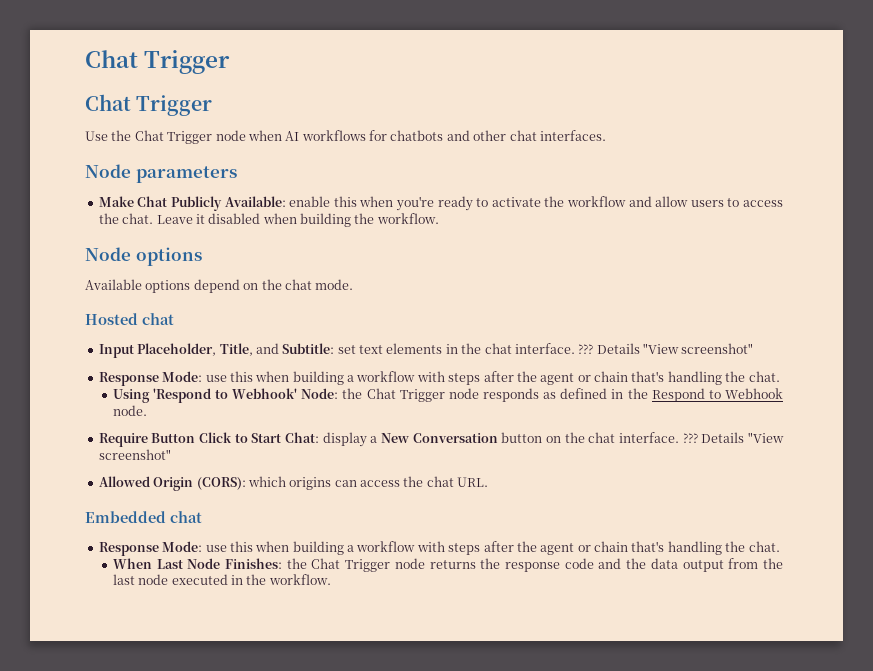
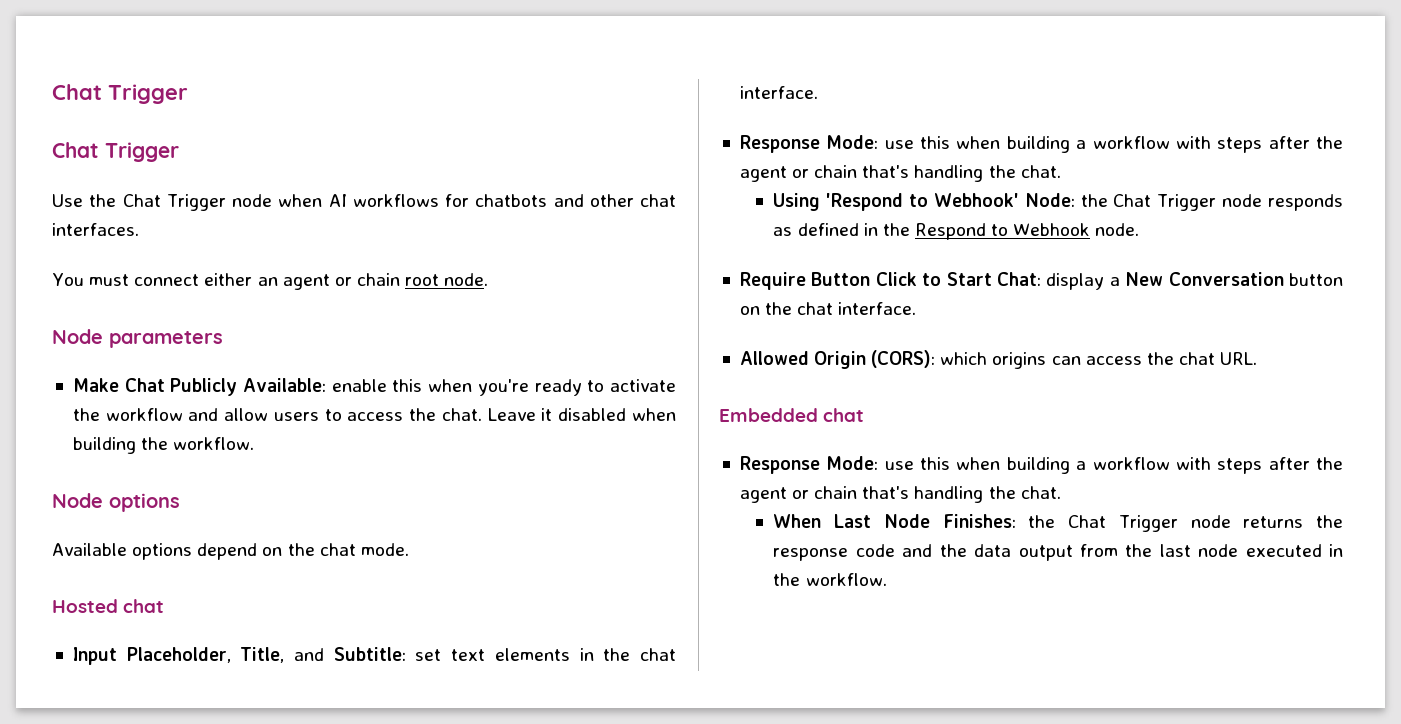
+ You must connect either an agent or chain root node.
- Input Placeholder, Title, and Subtitle: set text elements in the chat interface. ??? Details "View screenshot"
+ Input Placeholder, Title, and Subtitle: set text elements in the chat interface.
- Require Button Click to Start Chat: display a New Conversation button on the chat interface. ??? Details "View screenshot"
+ Require Button Click to Start Chat: display a New Conversation button on the chat interface.

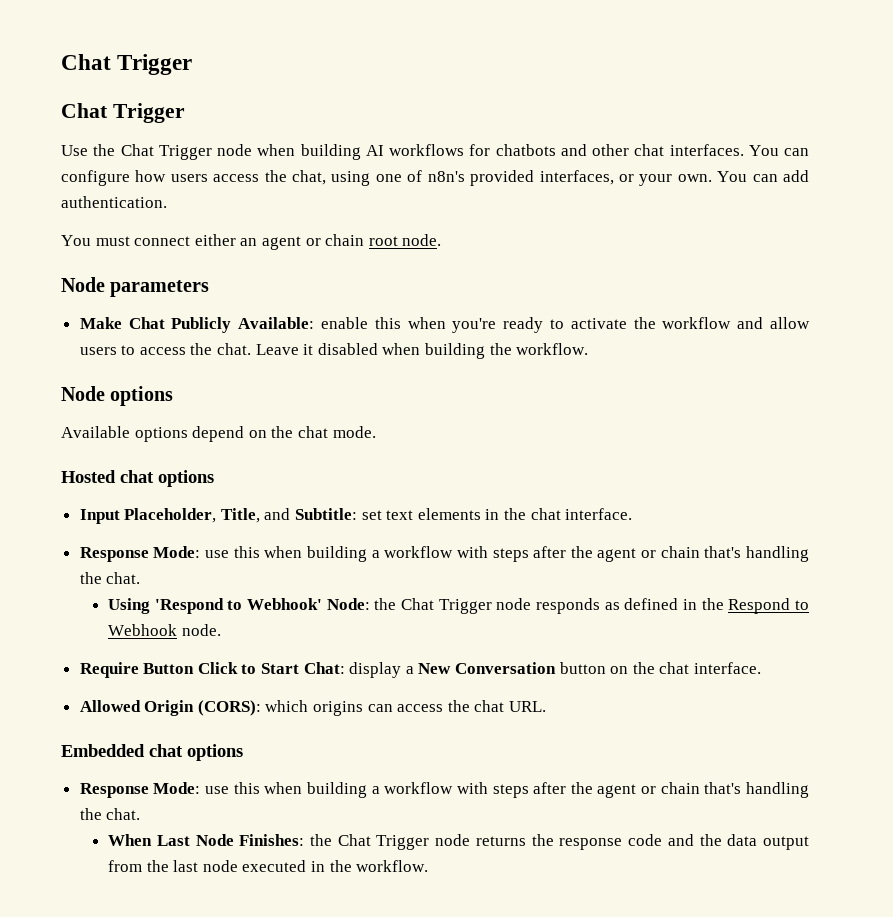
- Use the Chat Trigger node when AI workflows for chatbots and other chat interfaces.
+ Use the Chat Trigger node when building AI workflows for chatbots and other chat interfaces. You can configure how users access the chat, using one of n8n's provided interfaces, or your own. You can add authentication.
- Hosted chat
+ Hosted chat options
- Embedded chat
+ Embedded chat options

